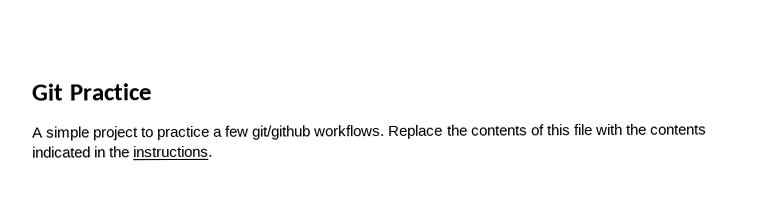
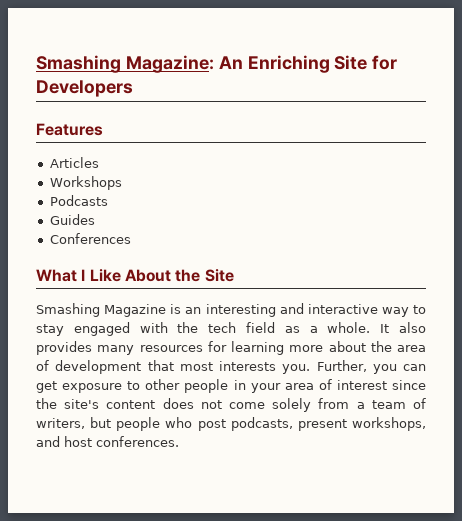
- Git Practice
- A simple project to practice a few git/github workflows. Replace the contents of this file with the contents indicated in the instructions.
+ Smashing Magazine: An Enriching Site for Developers
+ Features
+ Articles
+ Workshops
+ Podcasts
+ Guides
+ Conferences
+ What I Like About the Site
+ Smashing Magazine is an interesting and interactive way to stay engaged with the tech field as a whole. It also provides many resources for learning more about the area of development that most interests you. Further, you can get exposure to other people in your area of interest since the site's content does not come solely from a team of writers, but people who post podcasts, present workshops, and host conferences.

